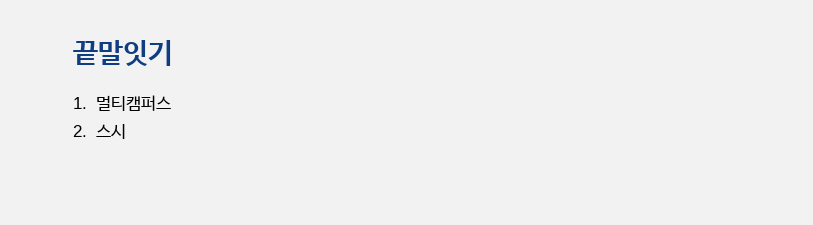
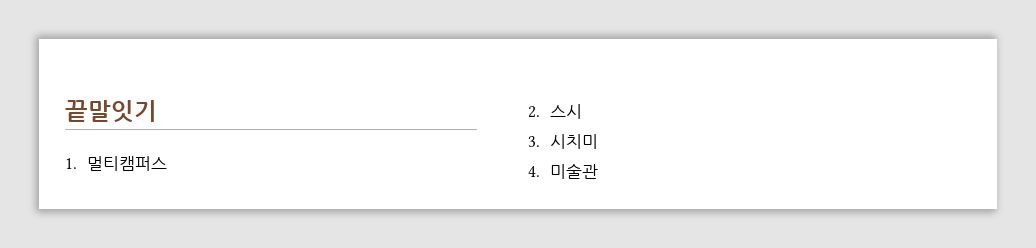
+ 3. 시치미
+ 4. 미술관

